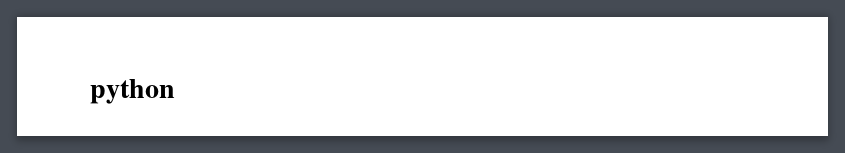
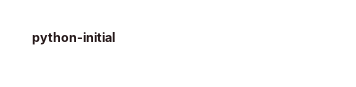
- python
+ python-initial

